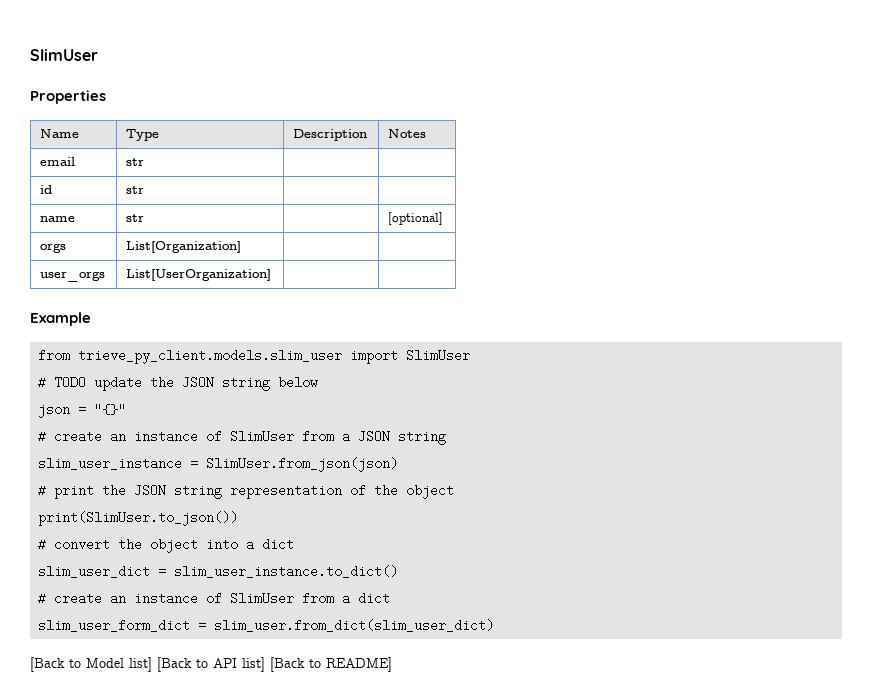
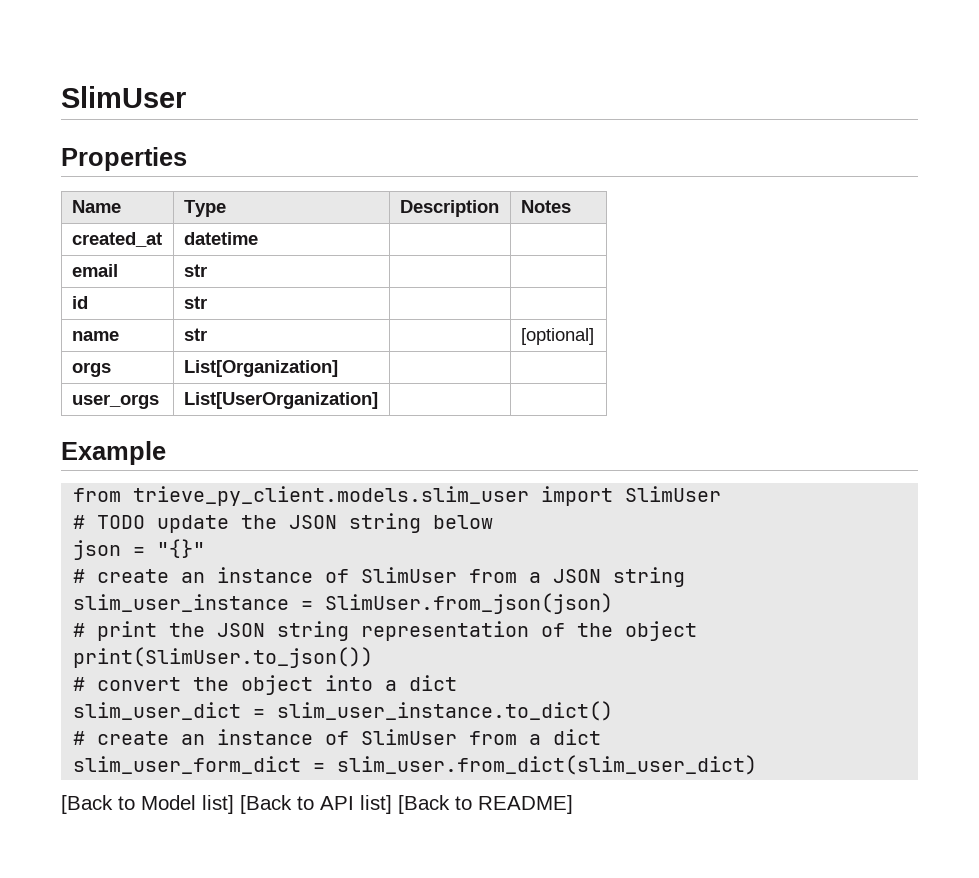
+ created_at | datetime | |

